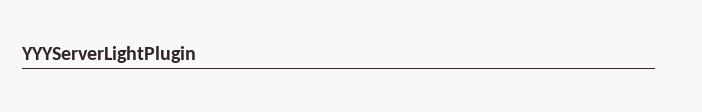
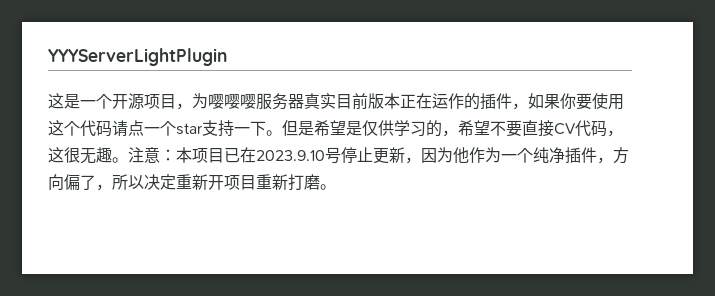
+ 这是一个开源项目，为嘤嘤嘤服务器真实目前版本正在运作的插件，如果你要使用这个代码请点一个star支持一下。但是希望是仅供学习的，希望不要直接CV代码，这很无趣。注意：本项目已在2023.9.10号停止更新，因为他作为一个纯净插件，方向偏了，所以决定重新开项目重新打磨。

